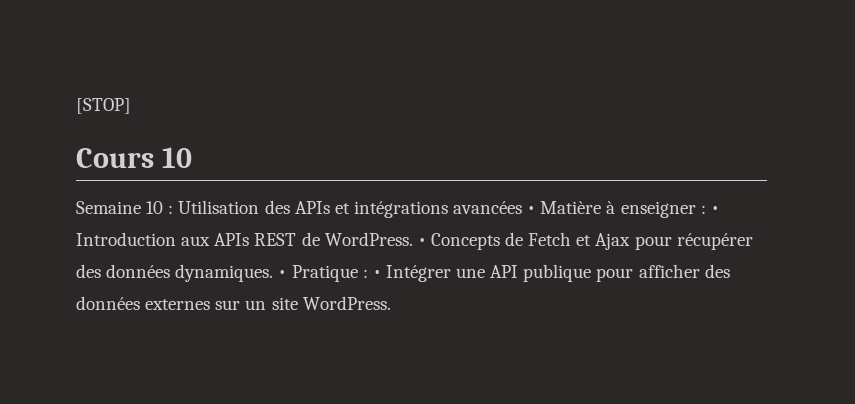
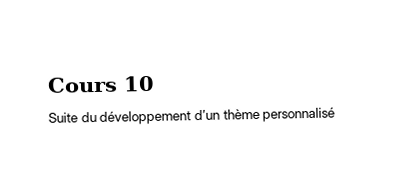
- [STOP]
- Semaine 10 : Utilisation des APIs et intégrations avancées • Matière à enseigner : • Introduction aux APIs REST de WordPress. • Concepts de Fetch et Ajax pour récupérer des données dynamiques. • Pratique : • Intégrer une API publique pour afficher des données externes sur un site WordPress.
+ Suite du développement d’un thème personnalisé

